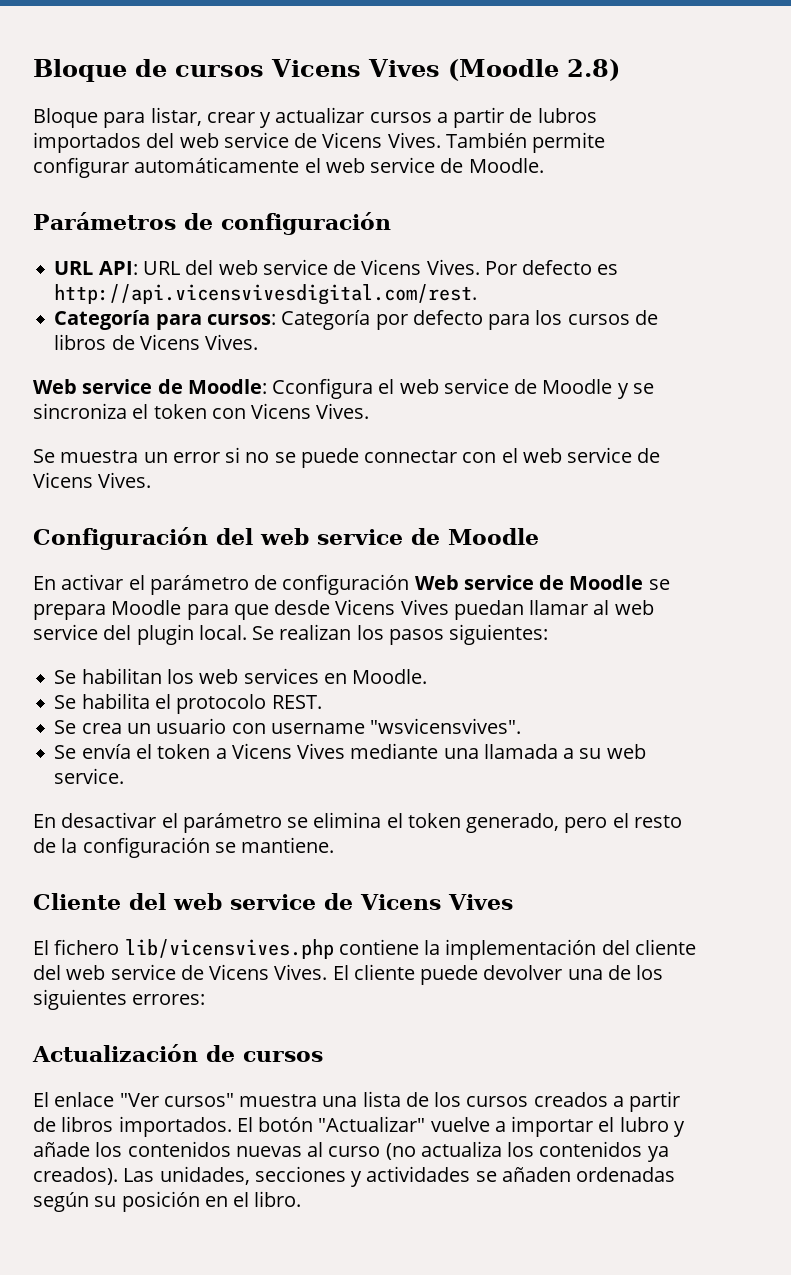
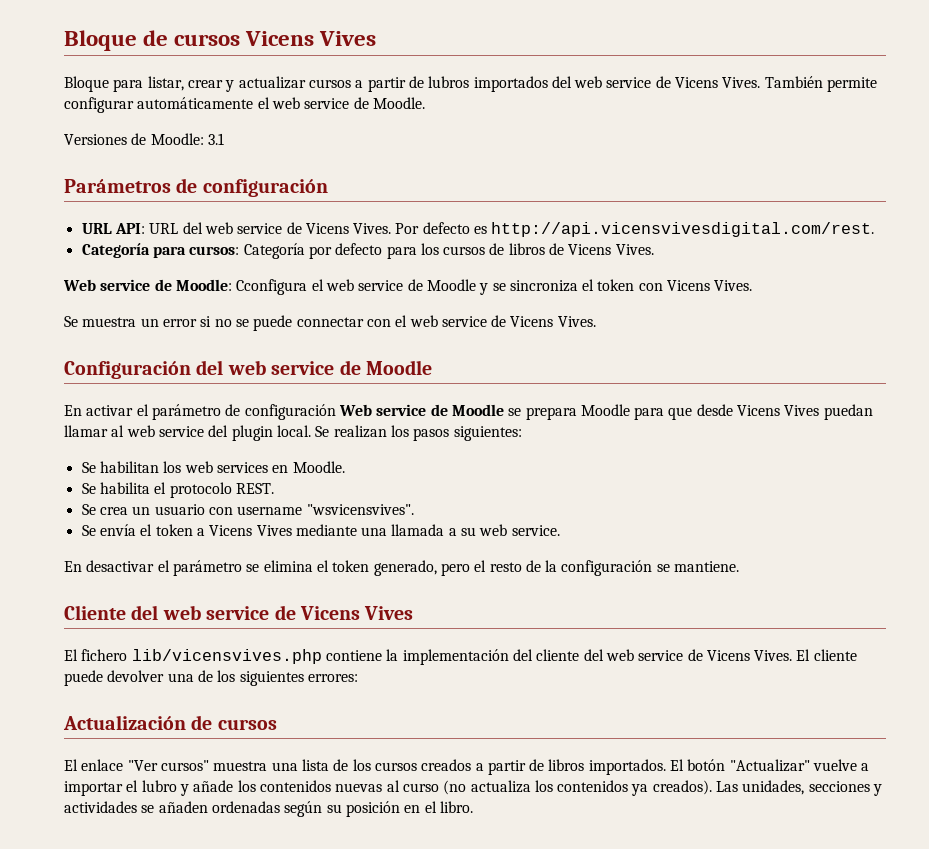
- Bloque de cursos Vicens Vives (Moodle 2.8)
+ Bloque de cursos Vicens Vives
+ Versiones de Moodle: 3.1

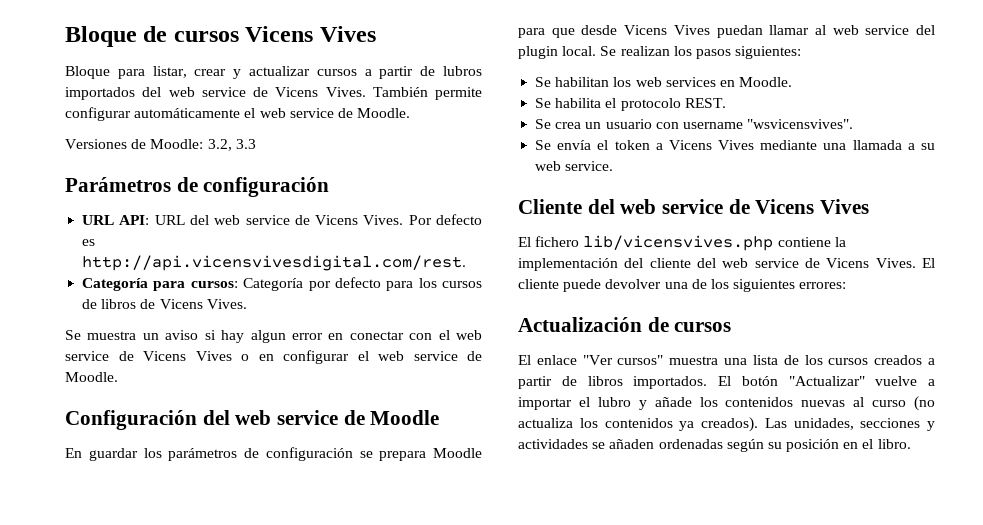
- Versiones de Moodle: 3.1
+ Versiones de Moodle: 3.2, 3.3
- Web service de Moodle: Cconfigura el web service de Moodle y se sincroniza el token con Vicens Vives.
- Se muestra un error si no se puede connectar con el web service de Vicens Vives.
+ Se muestra un aviso si hay algun error en conectar con el web service de Vicens Vives o en configurar el web service de Moodle.
- En activar el parámetro de configuración Web service de Moodle se prepara Moodle para que desde Vicens Vives puedan llamar al web service del plugin local.
+ En guardar los parámetros de configuración se prepara Moodle para que desde Vicens Vives puedan llamar al web service del plugin local.
- En desactivar el parámetro se elimina el token generado, pero el resto de la configuración se mantiene.

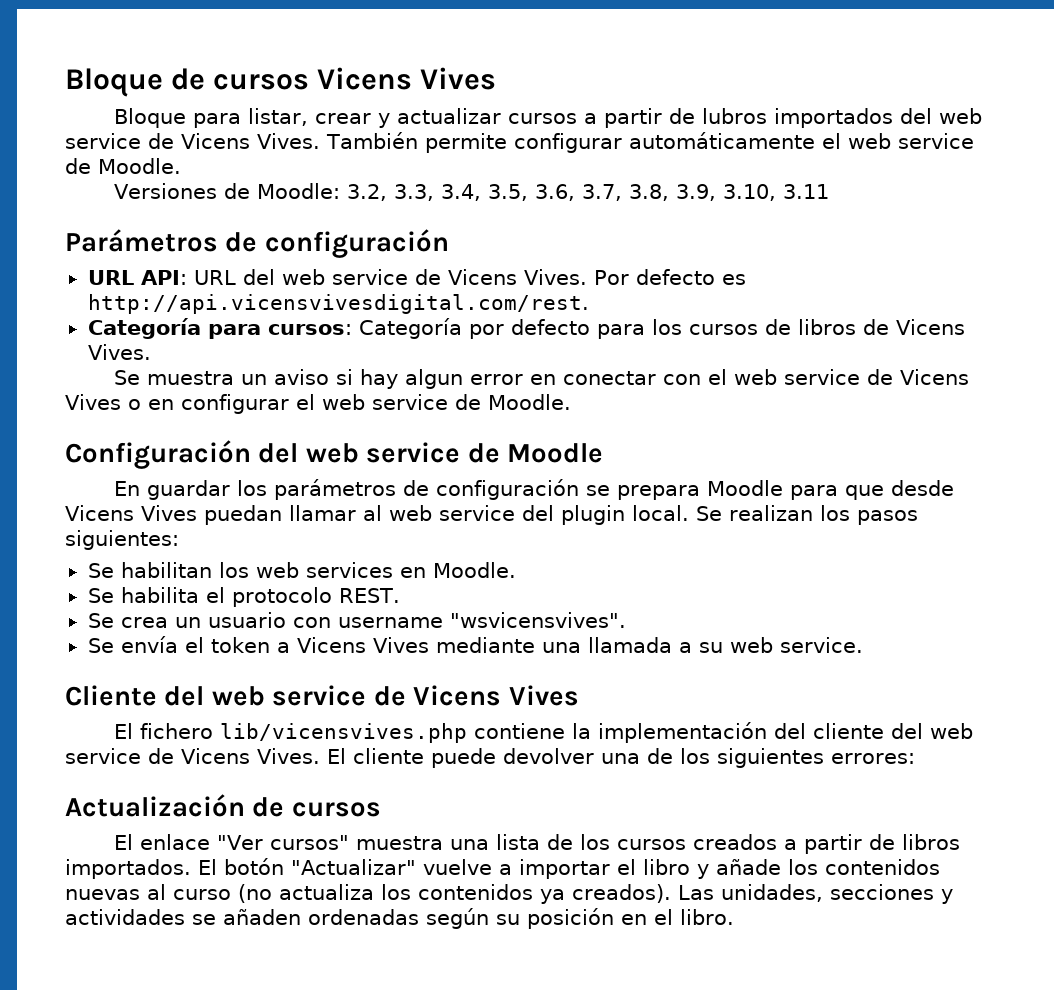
- Versiones de Moodle: 3.2, 3.3
+ Versiones de Moodle: 3.2, 3.3, 3.4, 3.5, 3.6, 3.7, 3.8, 3.9, 3.10, 3.11
- El botón "Actualizar" vuelve a importar el lubro y añade los contenidos nuevas al curso (no actualiza los contenidos ya creados).
+ El botón "Actualizar" vuelve a importar el libro y añade los contenidos nuevas al curso (no actualiza los contenidos ya creados).

